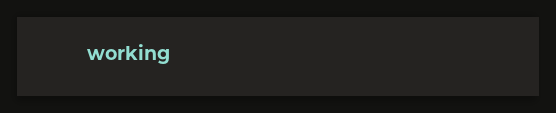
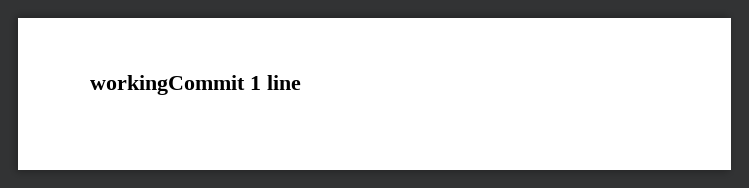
- working
+ workingCommit 1 line

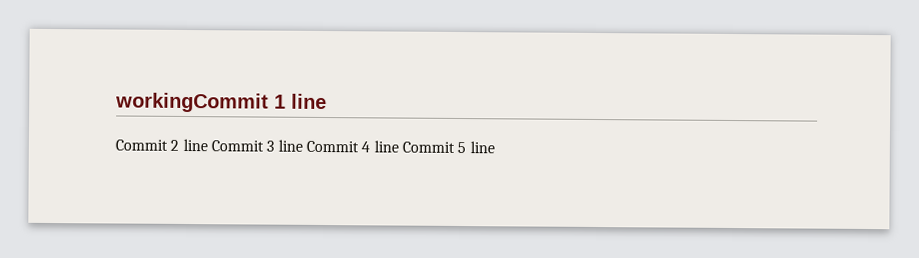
+ Commit 2 line Commit 3 line Commit 4 line Commit 5 line

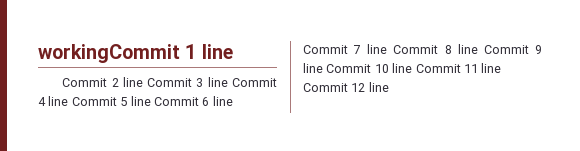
- Commit 2 line Commit 3 line Commit 4 line Commit 5 line
+ Commit 2 line Commit 3 line Commit 4 line Commit 5 line Commit 6 line Commit 7 line Commit 8 line Commit 9 line Commit 10 line Commit 11 line Commit 12 line

